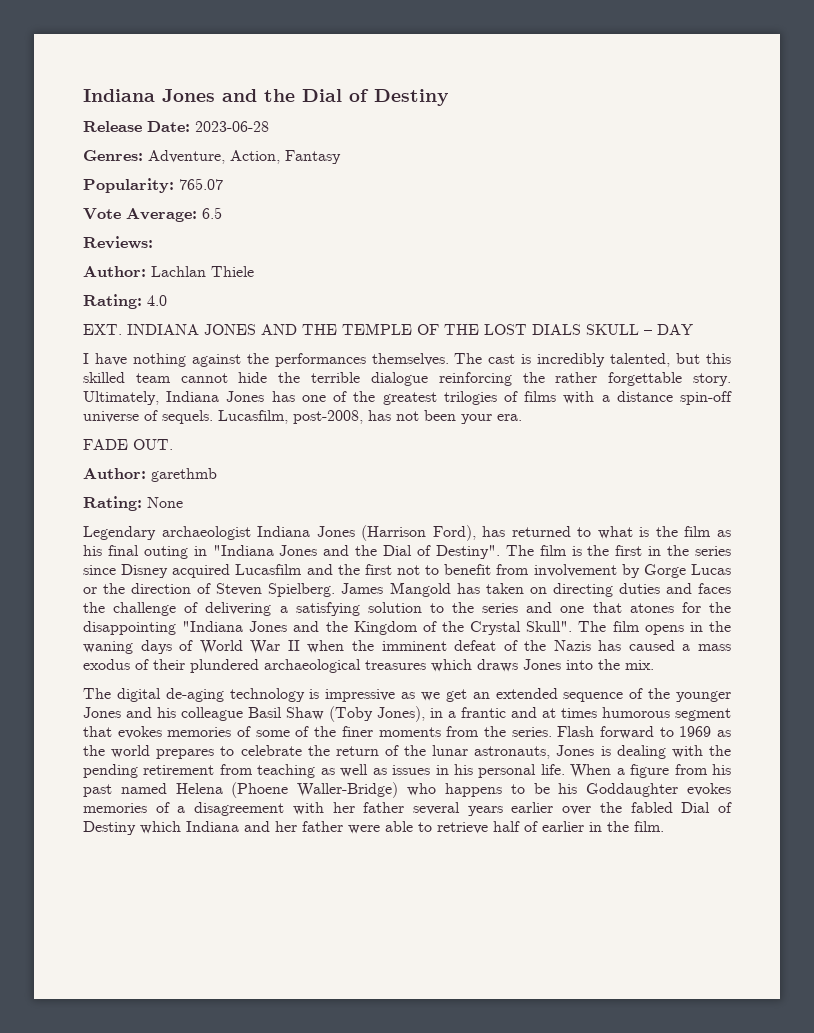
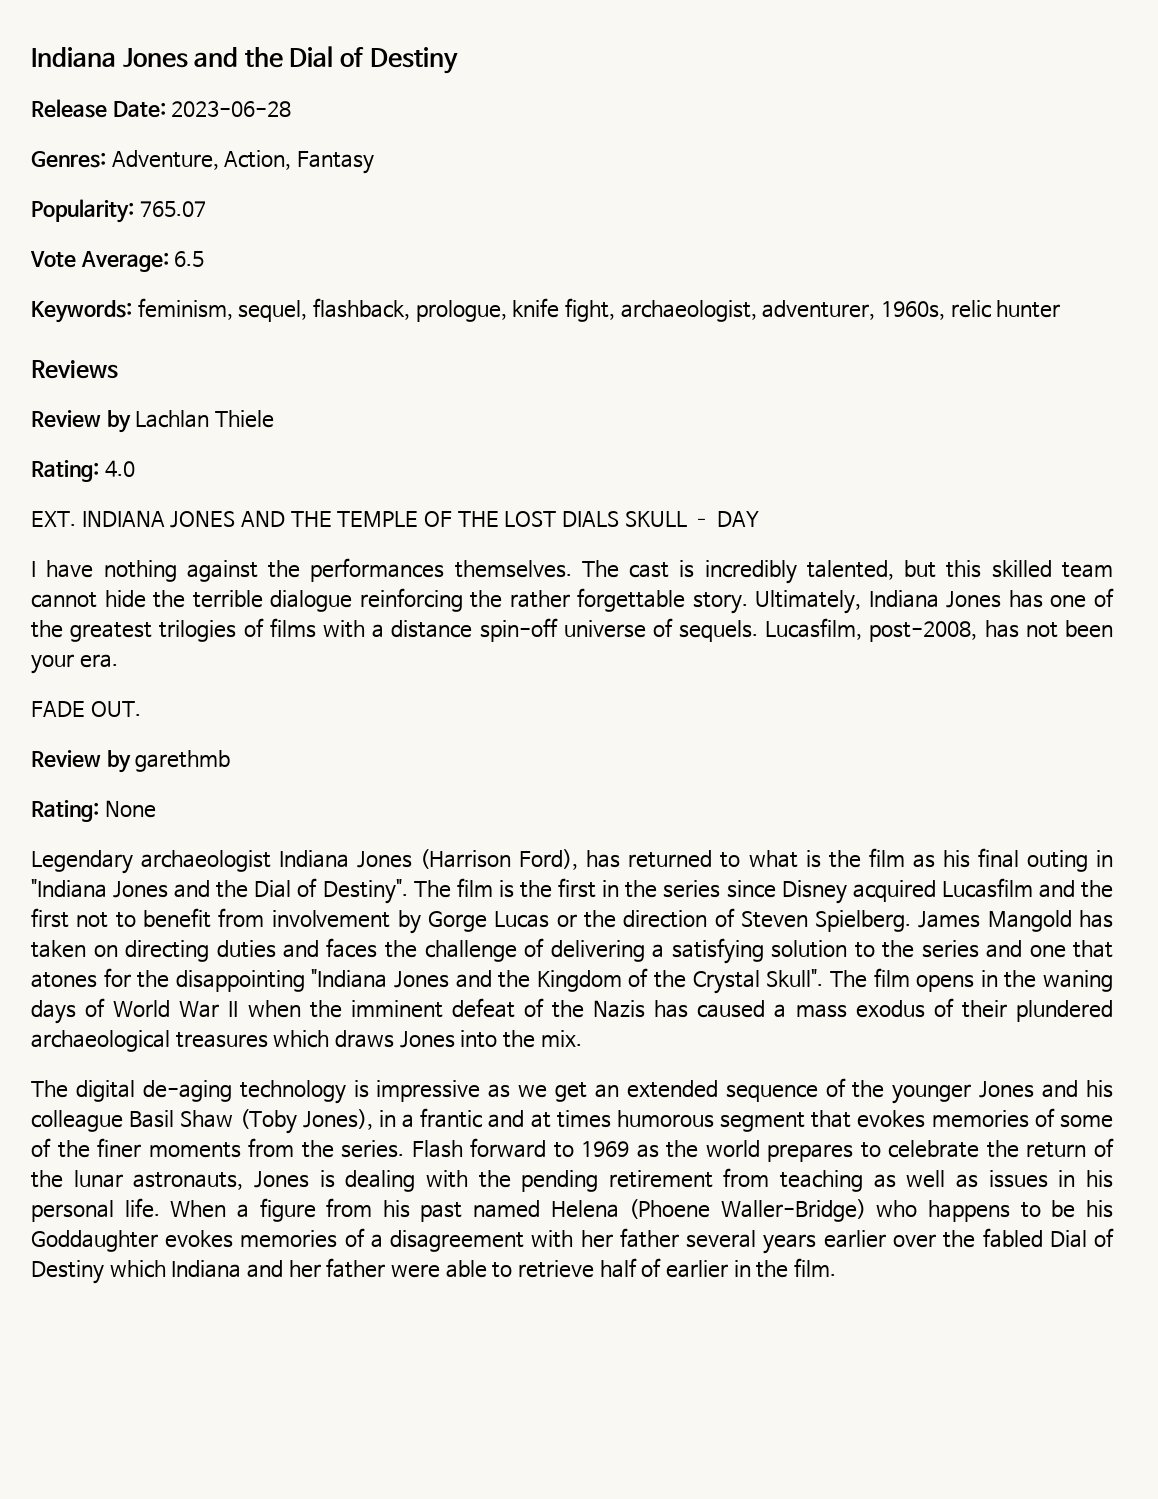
- Reviews:
- Author: Lachlan Thiele
+ Keywords: feminism, sequel, flashback, prologue, knife fight, archaeologist, adventurer, 1960s, relic hunter
+ Reviews
+ Review by Lachlan Thiele
- Author: garethmb
+ Review by garethmb

